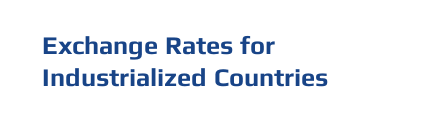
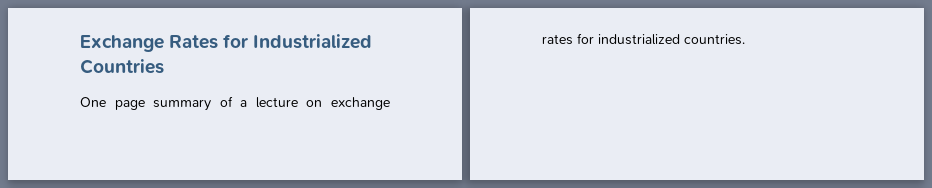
+ One page summary of a lecture on exchange rates for industrialized countries.

